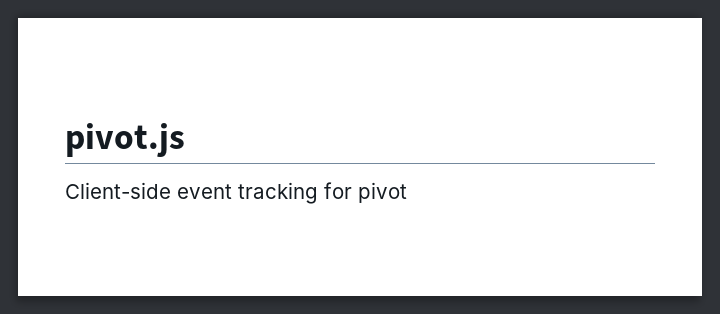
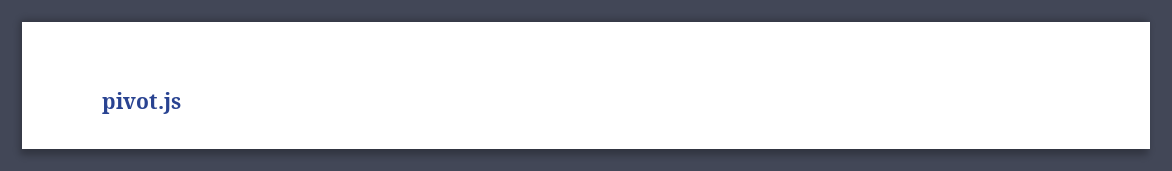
- Client-side event tracking for pivot

